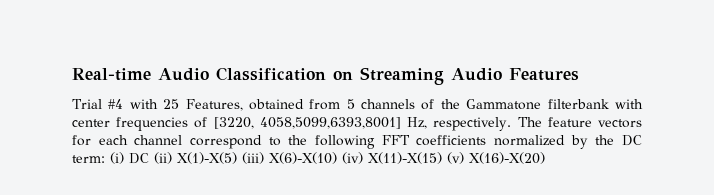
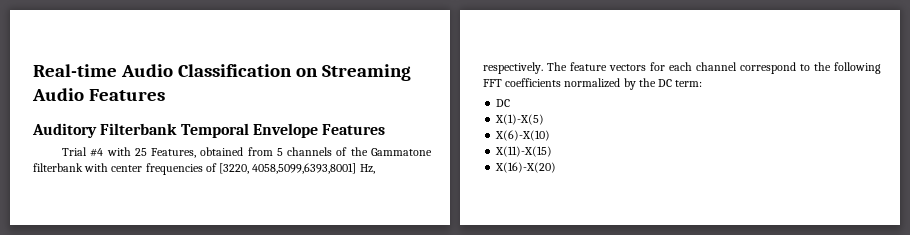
+ Auditory Filterbank Temporal Envelope Features
- The feature vectors for each channel correspond to the following FFT coefficients normalized by the DC term: (i) DC (ii) X(1)-X(5) (iii) X(6)-X(10) (iv) X(11)-X(15) (v) X(16)-X(20)
+ The feature vectors for each channel correspond to the following FFT coefficients normalized by the DC term:
+ DC
+ X(1)-X(5)
+ X(6)-X(10)
+ X(11)-X(15)
+ X(16)-X(20)

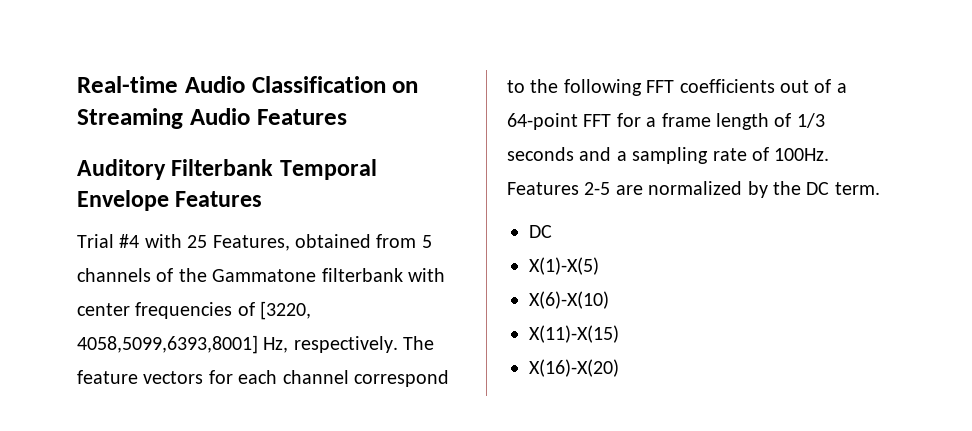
- The feature vectors for each channel correspond to the following FFT coefficients normalized by the DC term:
+ The feature vectors for each channel correspond to the following FFT coefficients out of a 64-point FFT for a frame length of 1/3 seconds and a sampling rate of 100Hz. Features 2-5 are normalized by the DC term.

